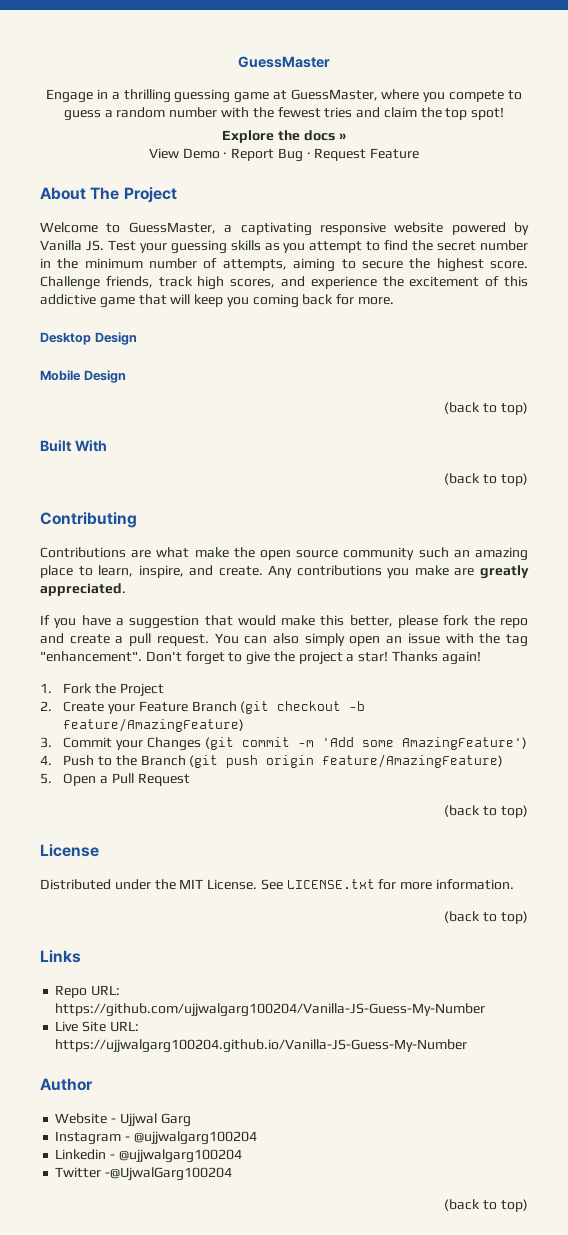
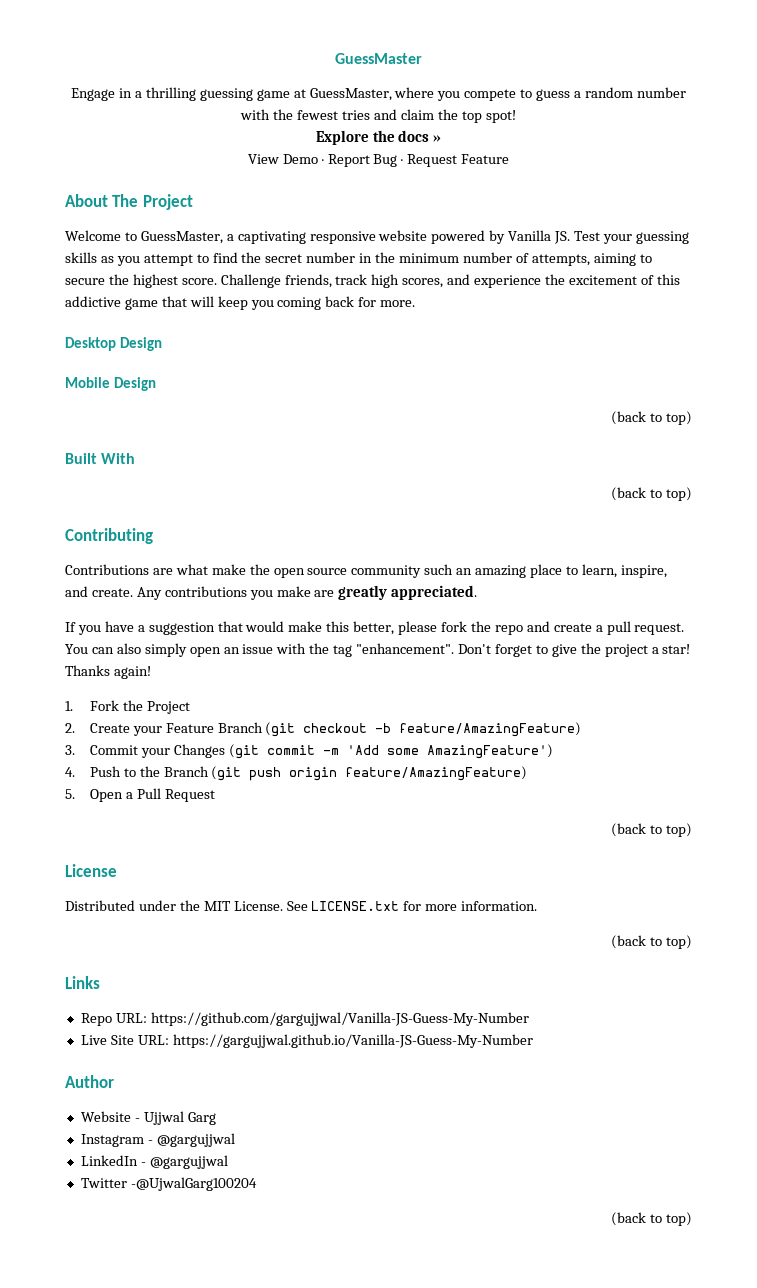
- Repo URL: https://github.com/ujjwalgarg100204/Vanilla-JS-Guess-My-Number
+ Repo URL: https://github.com/gargujjwal/Vanilla-JS-Guess-My-Number
- Live Site URL: https://ujjwalgarg100204.github.io/Vanilla-JS-Guess-My-Number
+ Live Site URL: https://gargujjwal.github.io/Vanilla-JS-Guess-My-Number
- Instagram - @ujjwalgarg100204
- Linkedin - @ujjwalgarg100204
+ Instagram - @gargujjwal
+ LinkedIn - @gargujjwal

